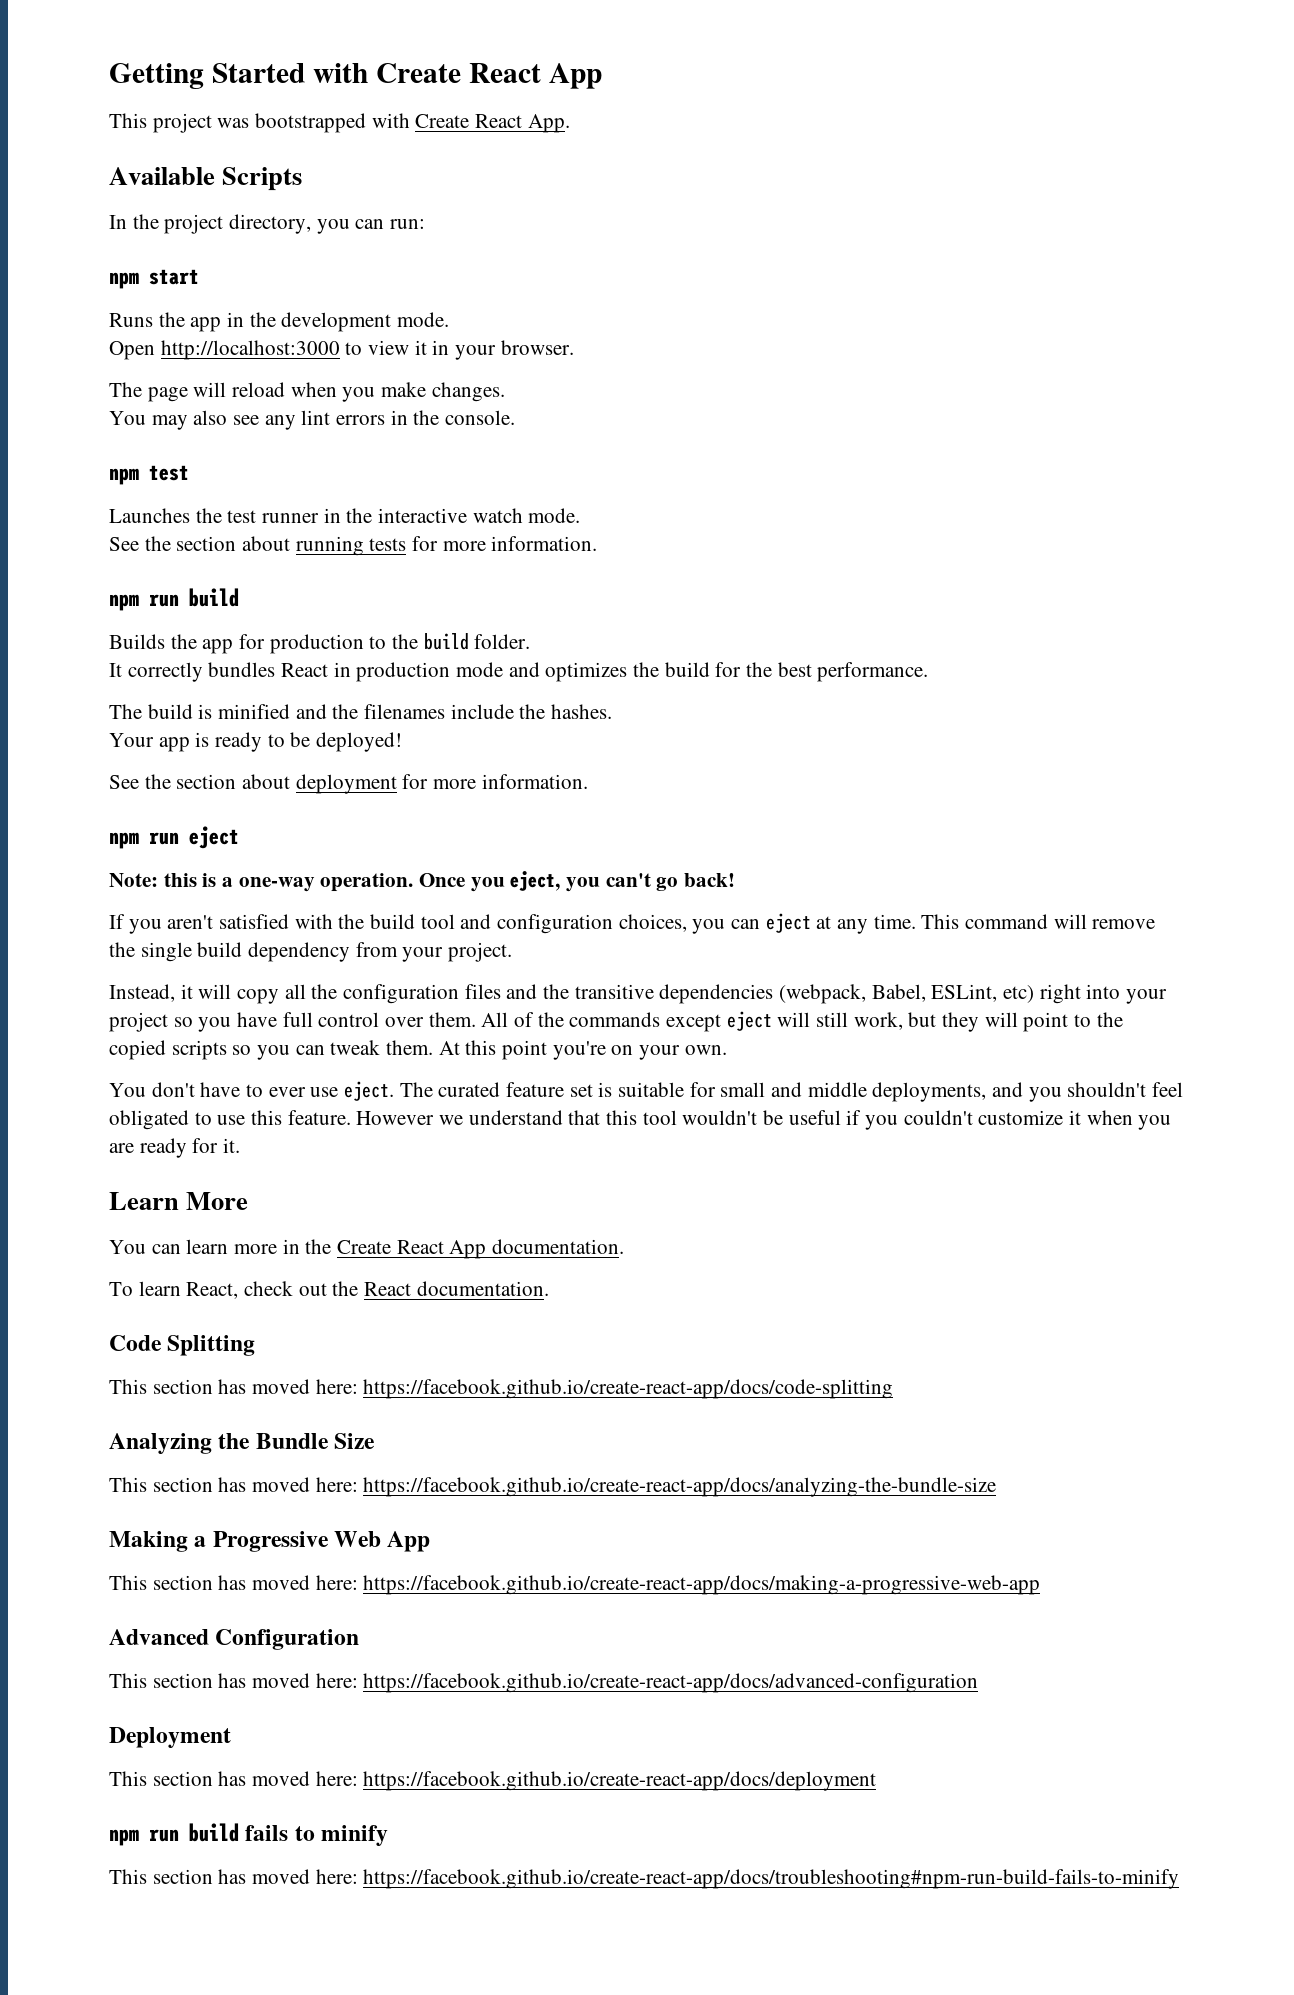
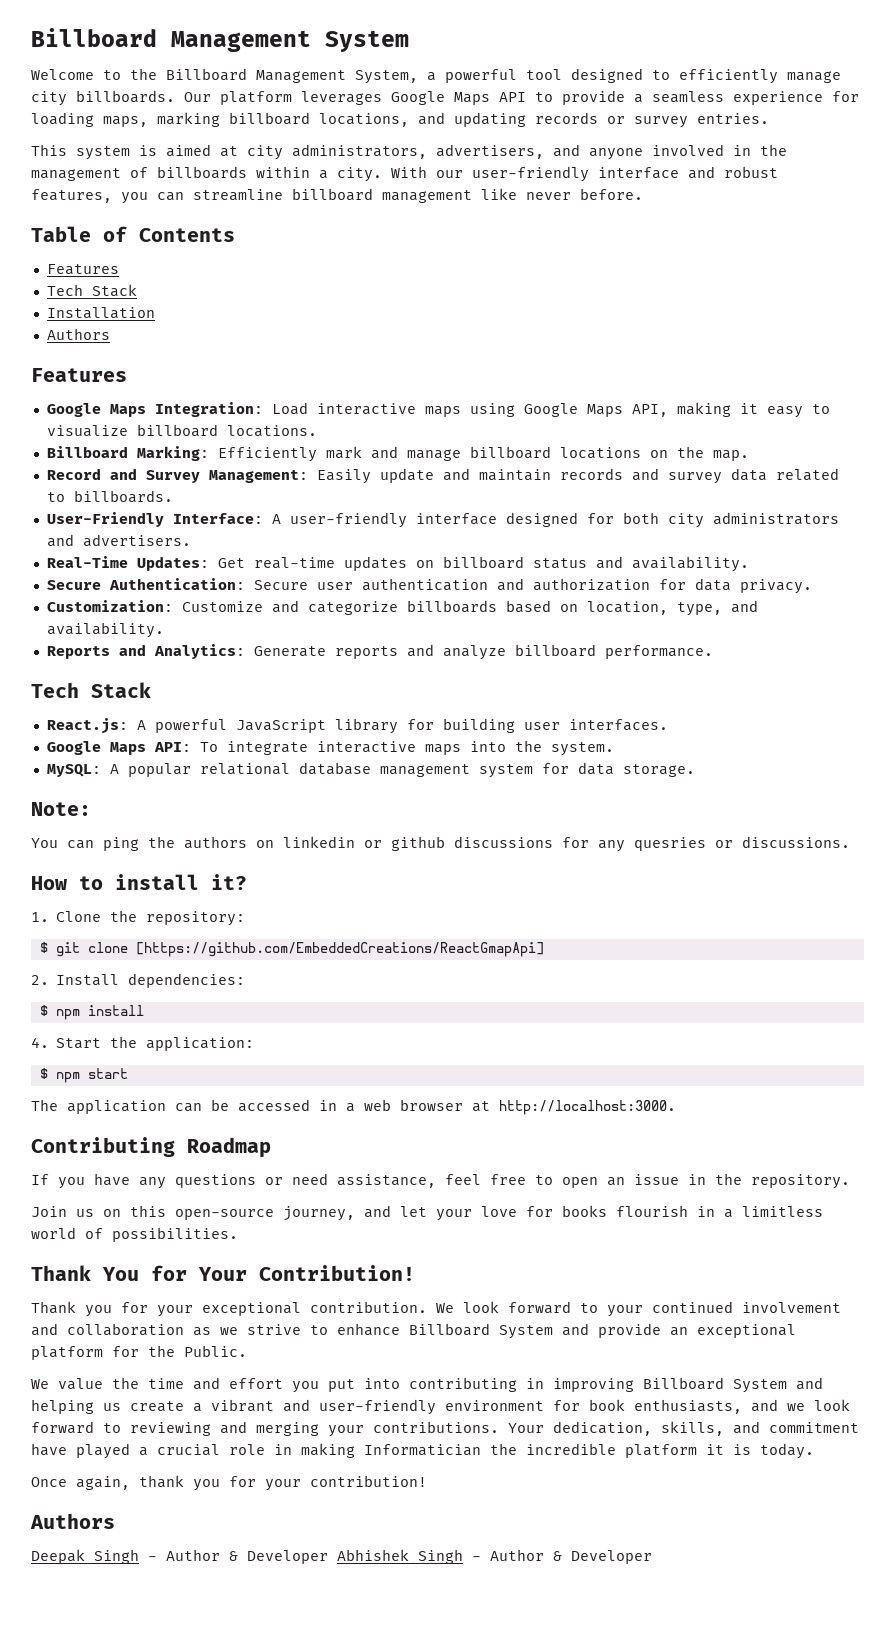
- Getting Started with Create React App
- This project was bootstrapped with Create React App.
- Available Scripts
- In the project directory, you can run:
- npm start
- Runs the app in the development mode.
- Open http://localhost:3000 to view it in your browser.
- The page will reload when you make changes.
- You may also see any lint errors in the console.
- npm test
- Launches the test runner in the interactive watch mode.
- See the section about running tests for more information.
- npm run build
- Builds the app for production to the build folder.
- It correctly bundles React in production mode and optimizes the build for the best performance.
- The build is minified and the filenames include the hashes.
- Your app is ready to be deployed!
- See the section about deployment for more information.
- npm run eject
- Note: this is a one-way operation. Once you eject, you can't go back!
- If you aren't satisfied with the build tool and configuration choices, you can eject at any time. This command will remove the single build dependency from your project.
- Instead, it will copy all the configuration files and the transitive dependencies (webpack, Babel, ESLint, etc) right into your project so you have full control over them. All of the commands except eject will still work, but they will point to the copied scripts so you can tweak them. At this point you're on your own.
- You don't have to ever use eject. The curated feature set is suitable for small and middle deployments, and you shouldn't feel obligated to use this feature. However we understand that this tool wouldn't be useful if you couldn't customize it when you are ready for it.
- Learn More
- You can learn more in the Create React App documentation.
- To learn React, check out the React documentation.
- Code Splitting
- This section has moved here: https://facebook.github.io/create-react-app/docs/code-splitting
- Analyzing the Bundle Size
- This section has moved here: https://facebook.github.io/create-react-app/docs/analyzing-the-bundle-size
- Making a Progressive Web App
- This section has moved here: https://facebook.github.io/create-react-app/docs/making-a-progressive-web-app
- Advanced Configuration
- This section has moved here: https://facebook.github.io/create-react-app/docs/advanced-configuration
- Deployment
- This section has moved here: https://facebook.github.io/create-react-app/docs/deployment
- npm run build fails to minify
- This section has moved here: https://facebook.github.io/create-react-app/docs/troubleshooting#npm-run-build-fails-to-minify
+ Billboard Management System
+ Welcome to the Billboard Management System, a powerful tool designed to efficiently manage city billboards. Our platform leverages Google Maps API to provide a seamless experience for loading maps, marking billboard locations, and updating records or survey entries.
+ This system is aimed at city administrators, advertisers, and anyone involved in the management of billboards within a city. With our user-friendly interface and robust features, you can streamline billboard management like never before.
+ Table of Contents
+ Features
+ Tech Stack
+ Installation
+ Authors
+ Features
+ Google Maps Integration: Load interactive maps using Google Maps API, making it easy to visualize billboard locations.
+ Billboard Marking: Efficiently mark and manage billboard locations on the map.
+ Record and Survey Management: Easily update and maintain records and survey data related to billboards.
+ User-Friendly Interface: A user-friendly interface designed for both city administrators and advertisers.
+ Real-Time Updates: Get real-time updates on billboard status and availability.
+ Secure Authentication: Secure user authentication and authorization for data privacy.
+ Customization: Customize and categorize billboards based on location, type, and availability.
+ Reports and Analytics: Generate reports and analyze billboard performance.
+ Tech Stack
+ React.js: A powerful JavaScript library for building user interfaces.
+ Google Maps API: To integrate interactive maps into the system.
+ MySQL: A popular relational database management system for data storage.
+ Note:
+ You can ping the authors on linkedin or github discussions for any quesries or discussions.
+ How to install it?
+ 1. Clone the repository:
+ $ git clone [https://github.com/EmbeddedCreations/ReactGmapApi]
+ 2. Install dependencies:
+ $ npm install
+ 4. Start the application:
+ $ npm start
+ The application can be accessed in a web browser at http://localhost:3000.
+ Contributing Roadmap
+ If you have any questions or need assistance, feel free to open an issue in the repository.
+ Join us on this open-source journey, and let your love for books flourish in a limitless world of possibilities.
+ Thank You for Your Contribution!
+ Thank you for your exceptional contribution. We look forward to your continued involvement and collaboration as we strive to enhance Billboard System and provide an exceptional platform for the Public.
+ We value the time and effort you put into contributing in improving Billboard System and helping us create a vibrant and user-friendly environment for book enthusiasts, and we look forward to reviewing and merging your contributions. Your dedication, skills, and commitment have played a crucial role in making Informatician the incredible platform it is today.
+ Once again, thank you for your contribution!
+ Authors
+ Deepak Singh - Author & Developer Abhishek Singh - Author & Developer

